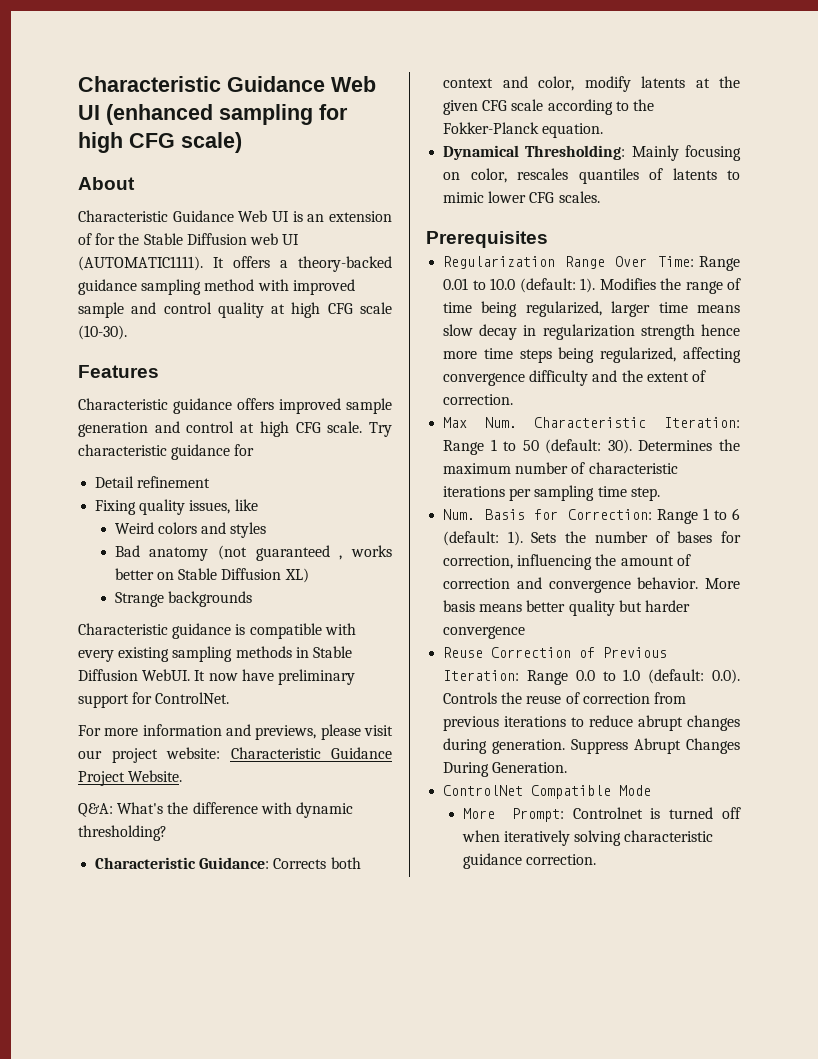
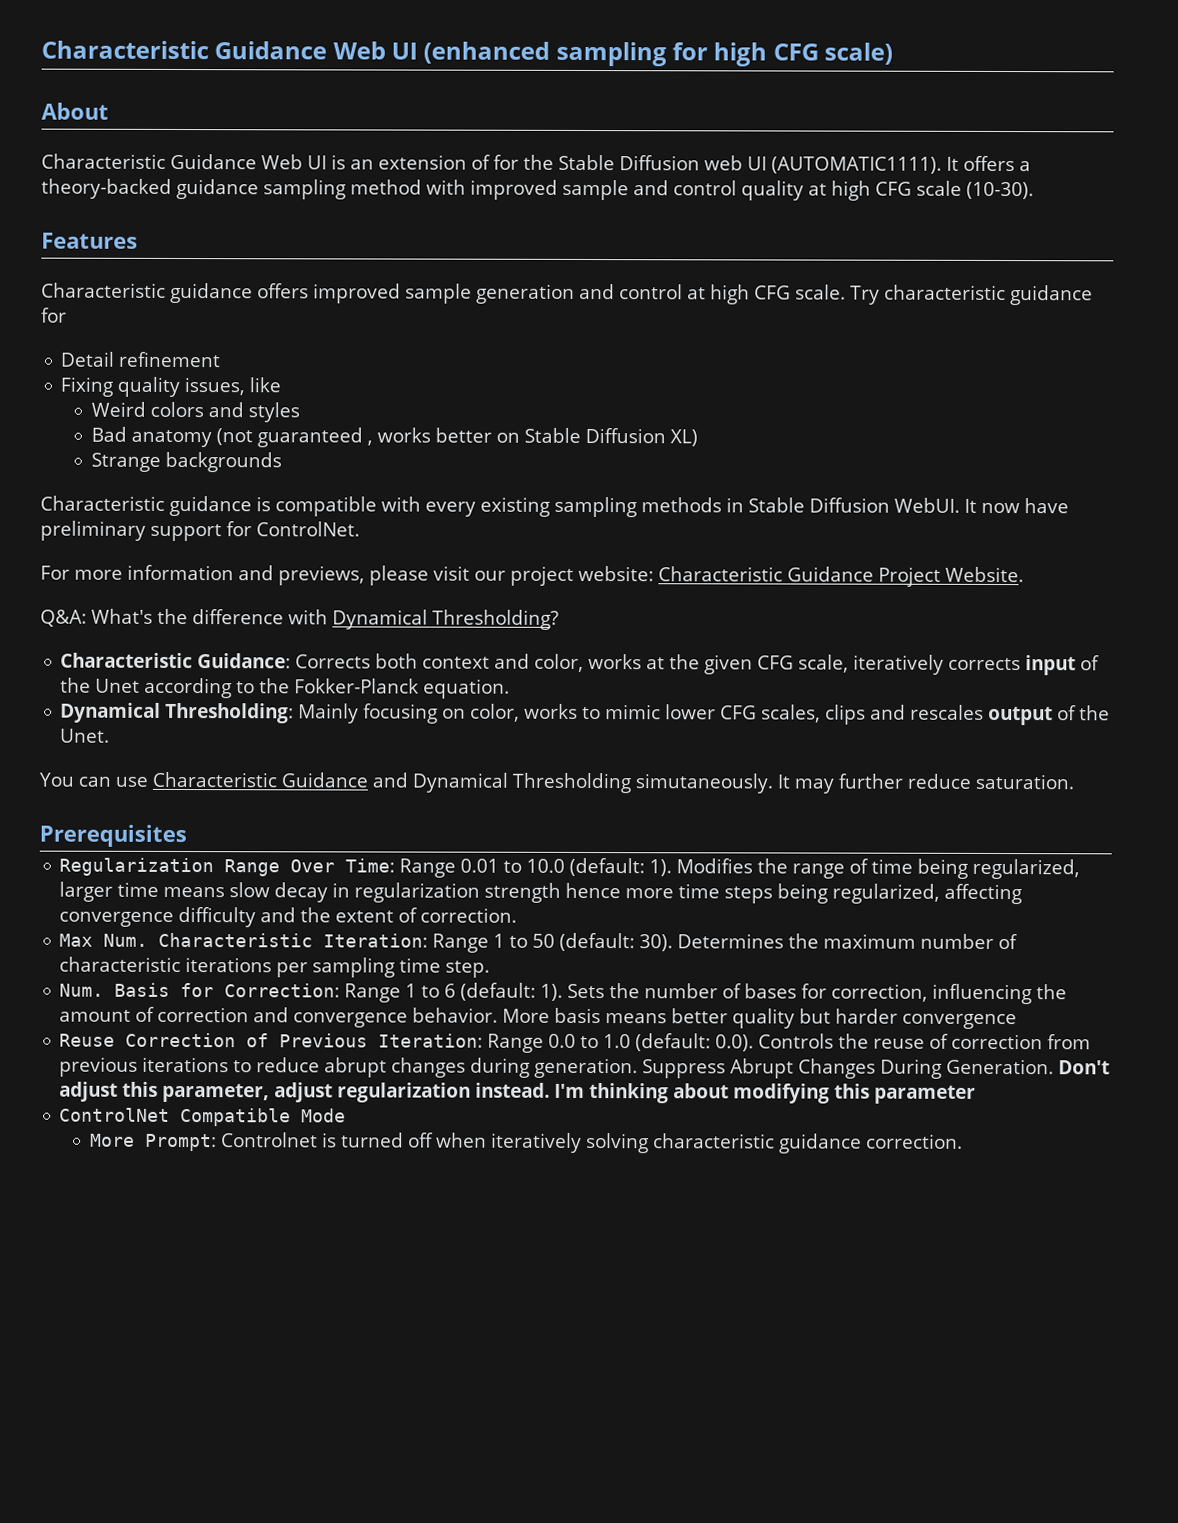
- Q&A: What's the difference with dynamic thresholding?
+ Q&A: What's the difference with Dynamical Thresholding?
- Characteristic Guidance: Corrects both context and color, modify latents at the given CFG scale according to the Fokker-Planck equation.
+ Characteristic Guidance: Corrects both context and color, works at the given CFG scale, iteratively corrects input of the Unet according to the Fokker-Planck equation.
- Dynamical Thresholding: Mainly focusing on color, rescales quantiles of latents to mimic lower CFG scales.
+ Dynamical Thresholding: Mainly focusing on color, works to mimic lower CFG scales, clips and rescales output of the Unet.
+ You can use Characteristic Guidance and Dynamical Thresholding simutaneously. It may further reduce saturation.
+ Don't adjust this parameter, adjust regularization instead. I'm thinking about modifying this parameter

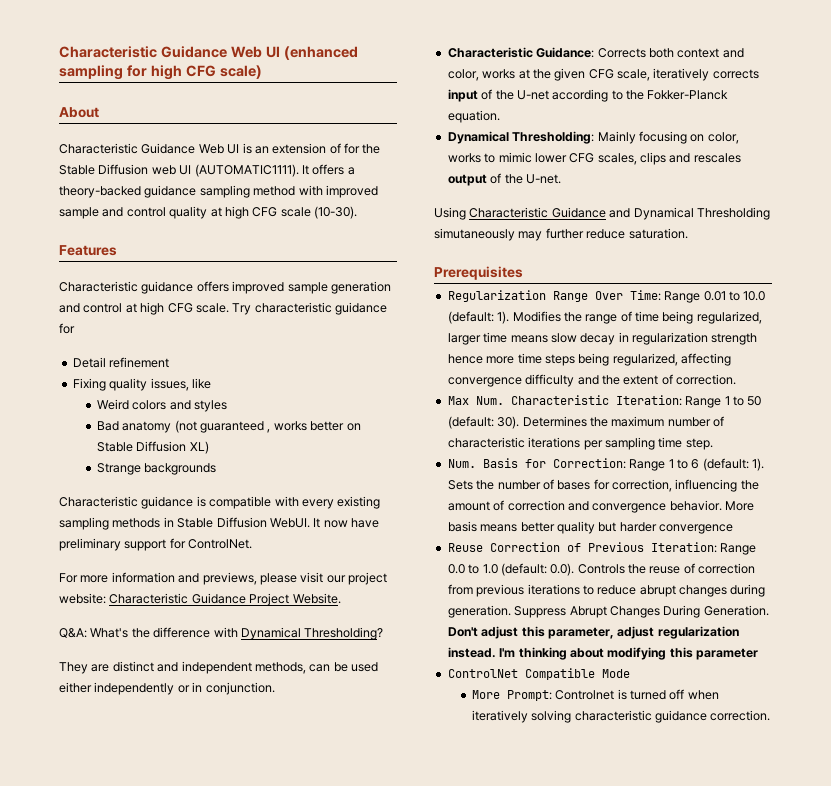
+ They are distinct and independent methods, can be used either independently or in conjunction.
- Characteristic Guidance: Corrects both context and color, works at the given CFG scale, iteratively corrects input of the Unet according to the Fokker-Planck equation.
+ Characteristic Guidance: Corrects both context and color, works at the given CFG scale, iteratively corrects input of the U-net according to the Fokker-Planck equation.
- Dynamical Thresholding: Mainly focusing on color, works to mimic lower CFG scales, clips and rescales output of the Unet.
- You can use Characteristic Guidance and Dynamical Thresholding simutaneously. It may further reduce saturation.
+ Dynamical Thresholding: Mainly focusing on color, works to mimic lower CFG scales, clips and rescales output of the U-net.
+ Using Characteristic Guidance and Dynamical Thresholding simutaneously may further reduce saturation.

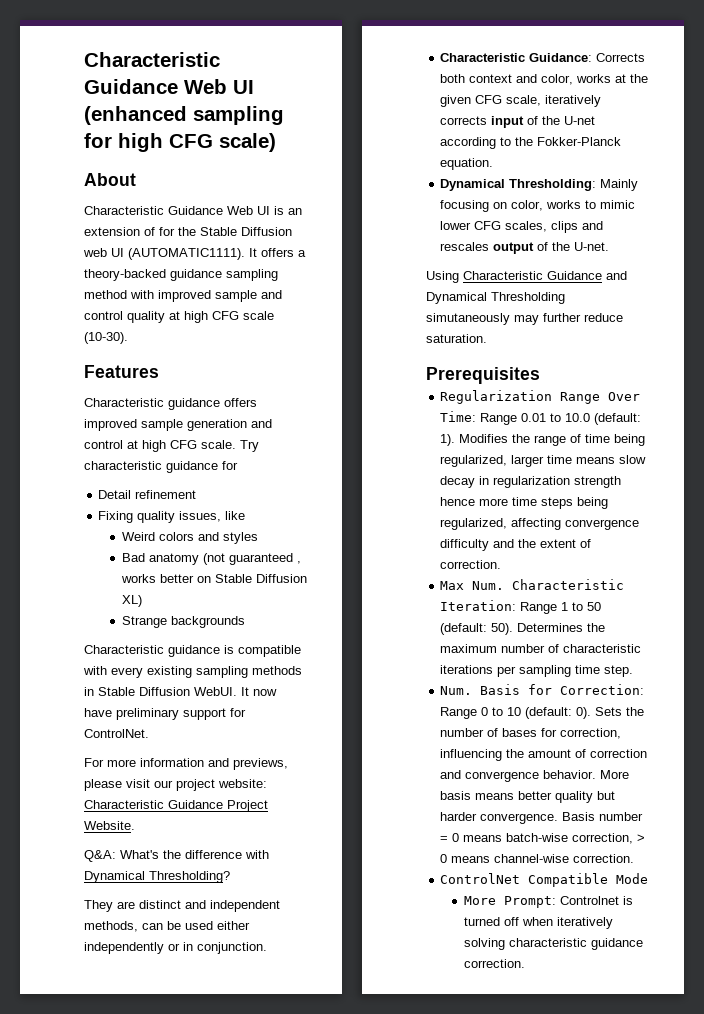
- Max Num. Characteristic Iteration: Range 1 to 50 (default: 30).
+ Max Num. Characteristic Iteration: Range 1 to 50 (default: 50).
- Num. Basis for Correction: Range 1 to 6 (default: 1).
+ Num. Basis for Correction: Range 0 to 10 (default: 0).
- More basis means better quality but harder convergence
- Reuse Correction of Previous Iteration: Range 0.0 to 1.0 (default: 0.0). Controls the reuse of correction from previous iterations to reduce abrupt changes during generation. Suppress Abrupt Changes During Generation. Don't adjust this parameter, adjust regularization instead. I'm thinking about modifying this parameter
+ More basis means better quality but harder convergence. Basis number = 0 means batch-wise correction, > 0 means channel-wise correction.

